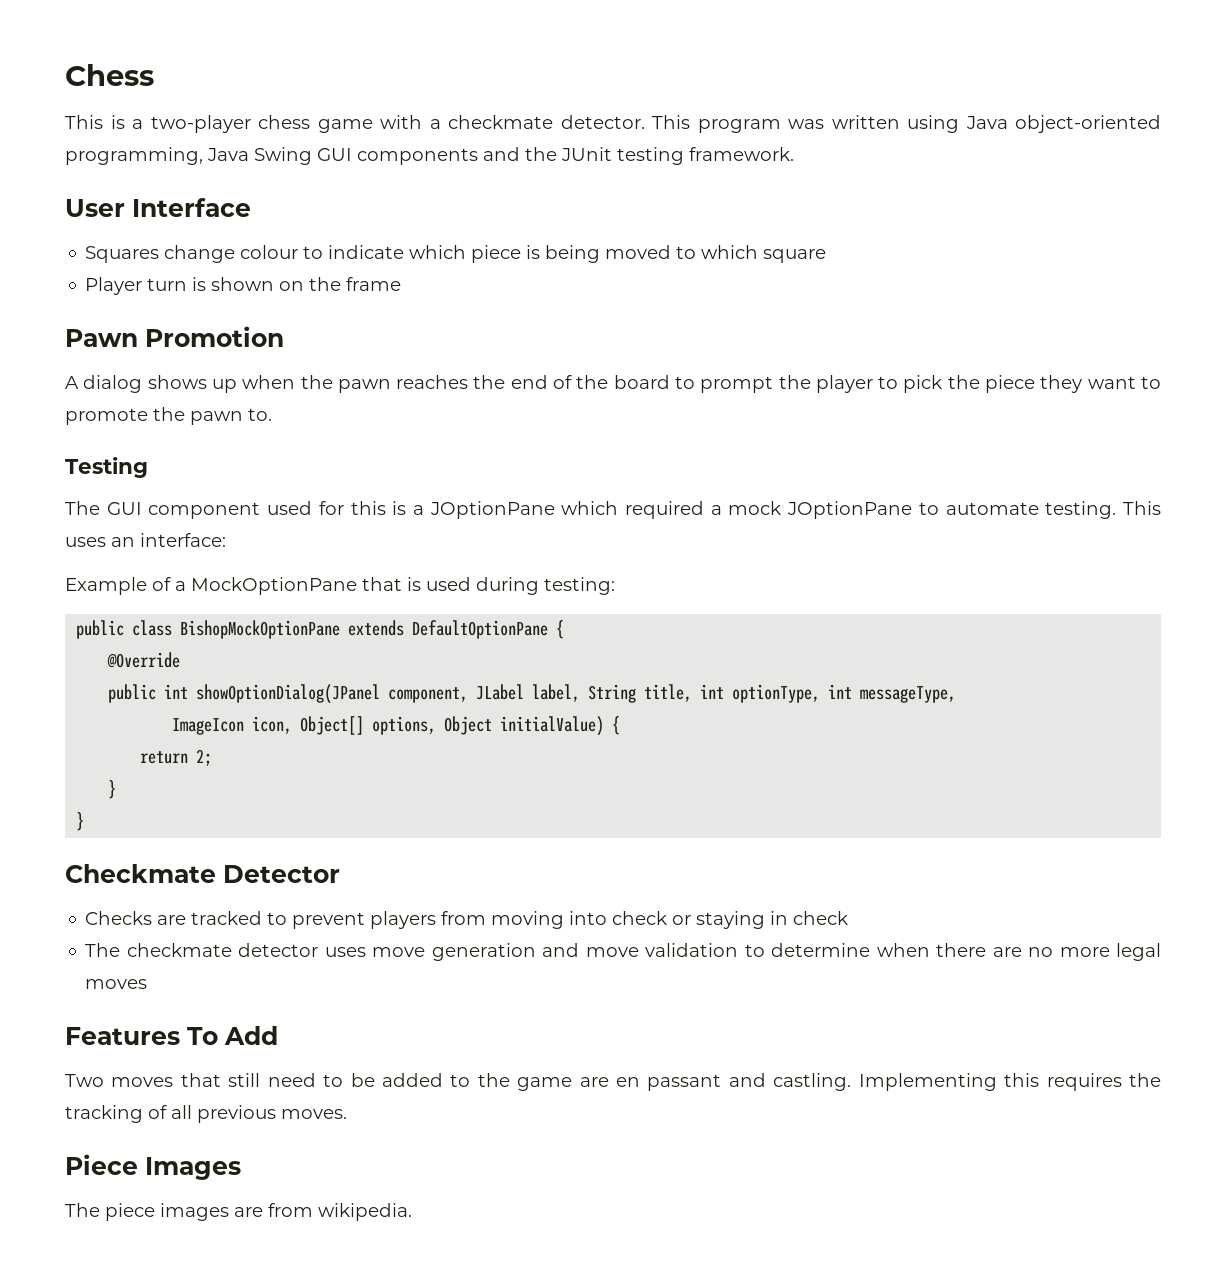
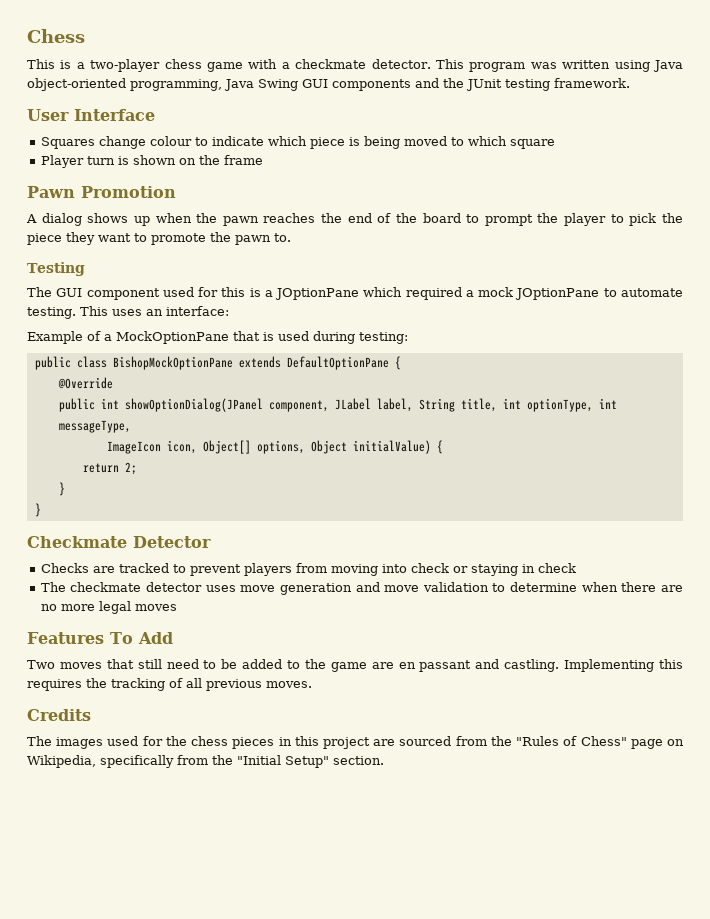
- Piece Images
- The piece images are from wikipedia.
+ Credits
+ The images used for the chess pieces in this project are sourced from the "Rules of Chess" page on Wikipedia, specifically from the "Initial Setup" section.

